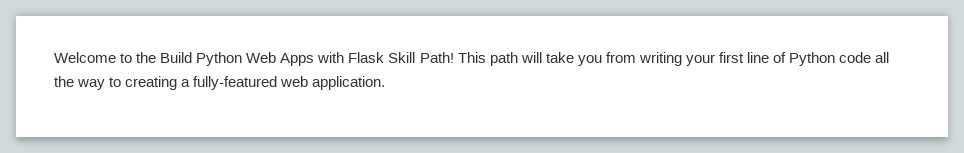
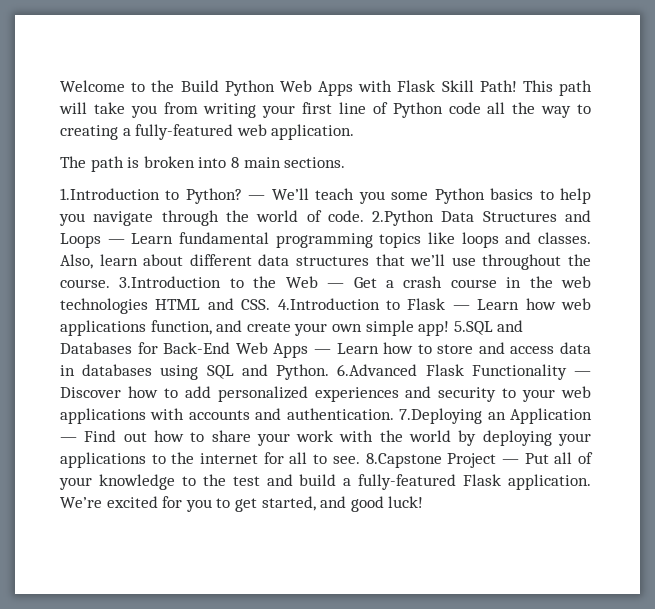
+ The path is broken into 8 main sections.
+ 1.Introduction to Python? — We’ll teach you some Python basics to help you navigate through the world of code. 2.Python Data Structures and Loops — Learn fundamental programming topics like loops and classes. Also, learn about different data structures that we’ll use throughout the course. 3.Introduction to the Web — Get a crash course in the web technologies HTML and CSS. 4.Introduction to Flask — Learn how web applications function, and create your own simple app! 5.SQL and Databases for Back-End Web Apps — Learn how to store and access data in databases using SQL and Python. 6.Advanced Flask Functionality — Discover how to add personalized experiences and security to your web applications with accounts and authentication. 7.Deploying an Application — Find out how to share your work with the world by deploying your applications to the internet for all to see. 8.Capstone Project — Put all of your knowledge to the test and build a fully-featured Flask application. We’re excited for you to get started, and good luck!

